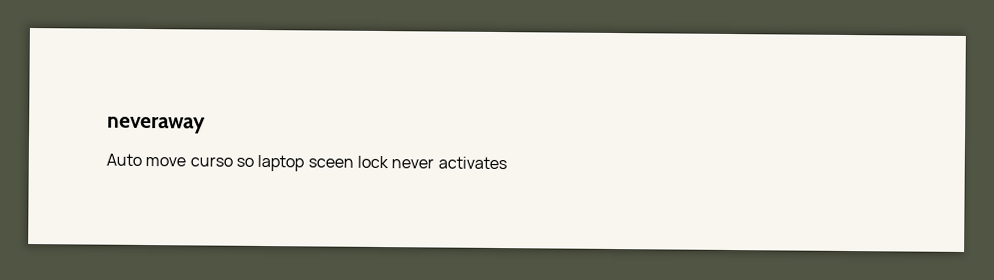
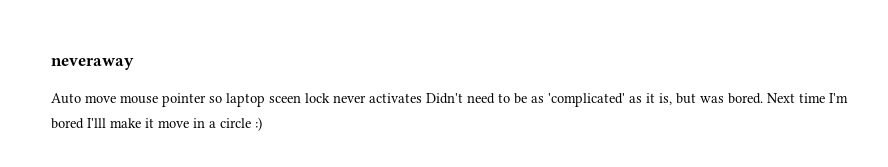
- Auto move curso so laptop sceen lock never activates
+ Auto move mouse pointer so laptop sceen lock never activates Didn't need to be as 'complicated' as it is, but was bored. Next time I'm bored I'lll make it move in a circle :)

